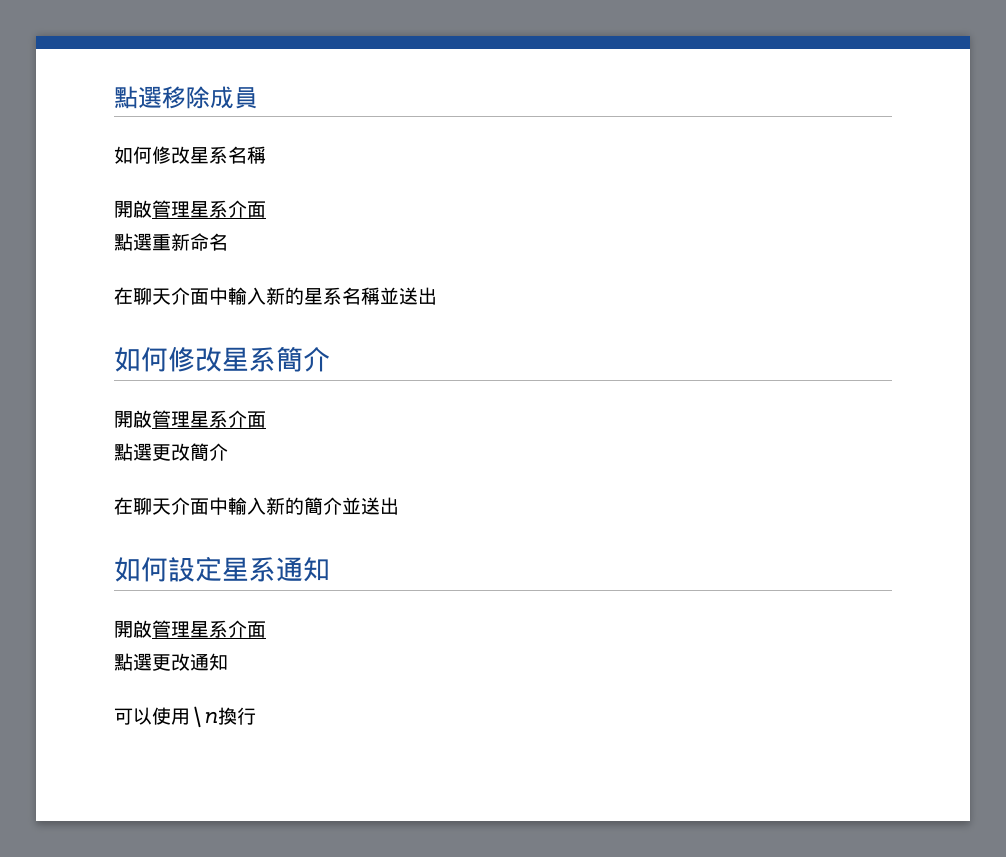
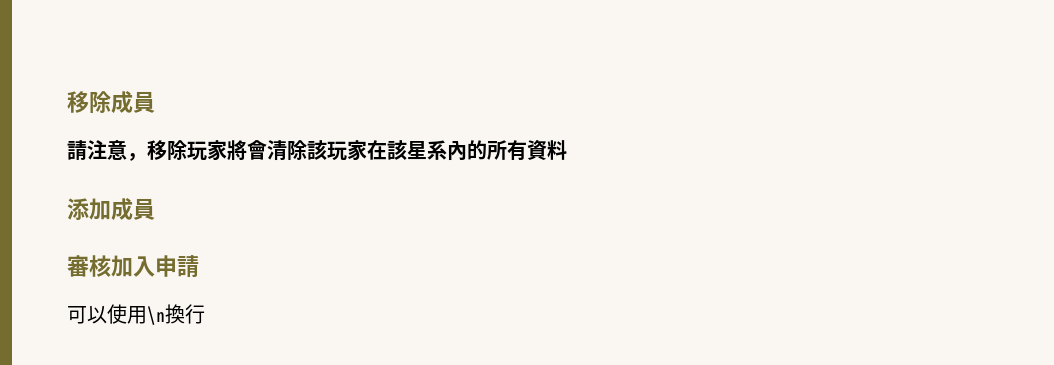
- 點選移除成員
+ 移除成員
- 如何修改星系名稱
- 開啟管理星系介面
- 點選重新命名
- 在聊天介面中輸入新的星系名稱並送出
- 如何修改星系簡介
- 開啟管理星系介面
- 點選更改簡介
- 在聊天介面中輸入新的簡介並送出
- 如何設定星系通知
- 開啟管理星系介面
- 點選更改通知
+ 請注意，移除玩家將會清除該玩家在該星系內的所有資料
+ 添加成員
+ 審核加入申請

